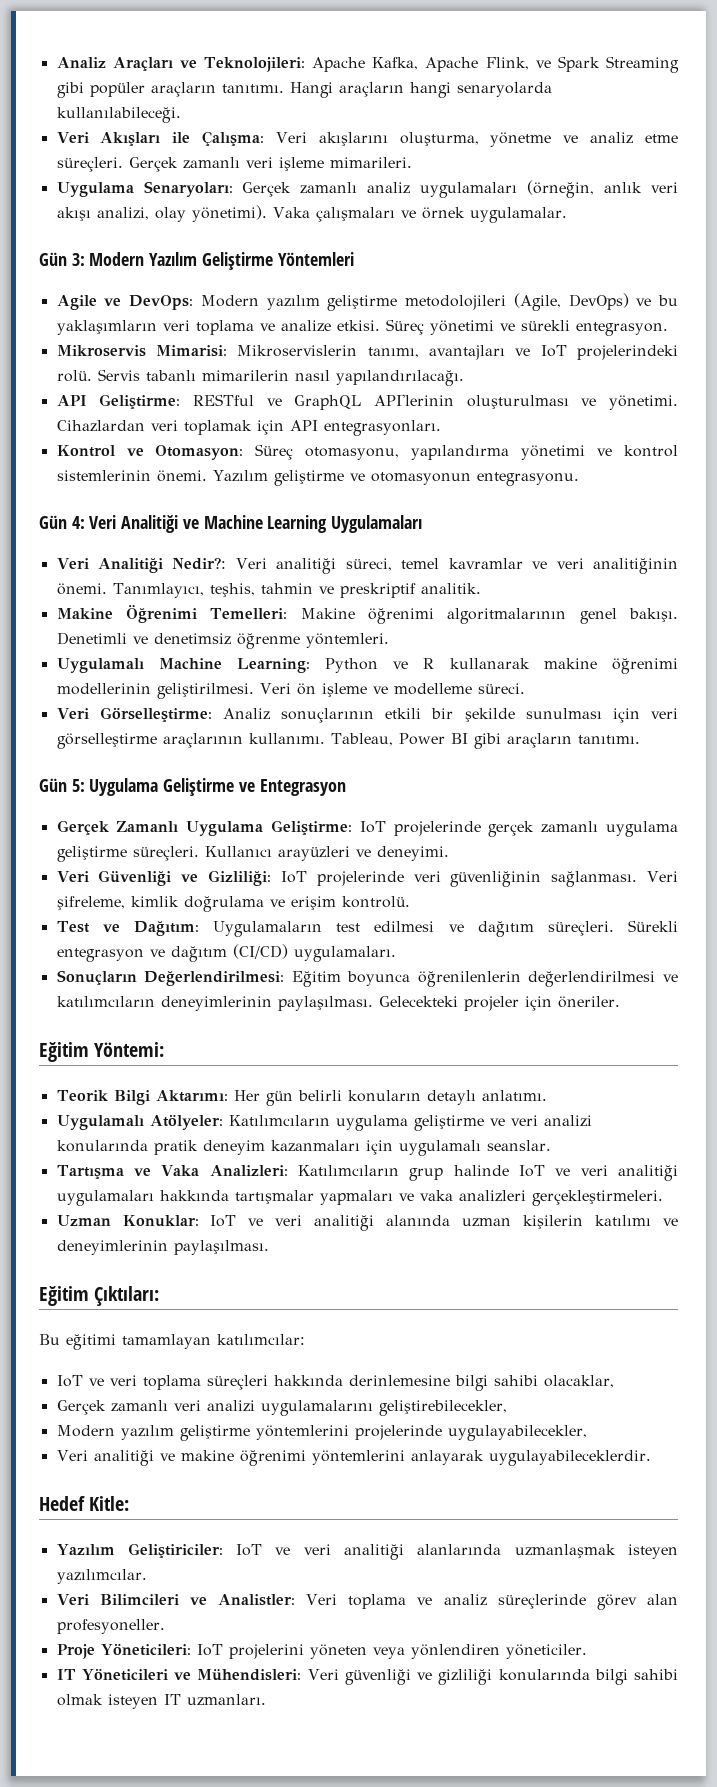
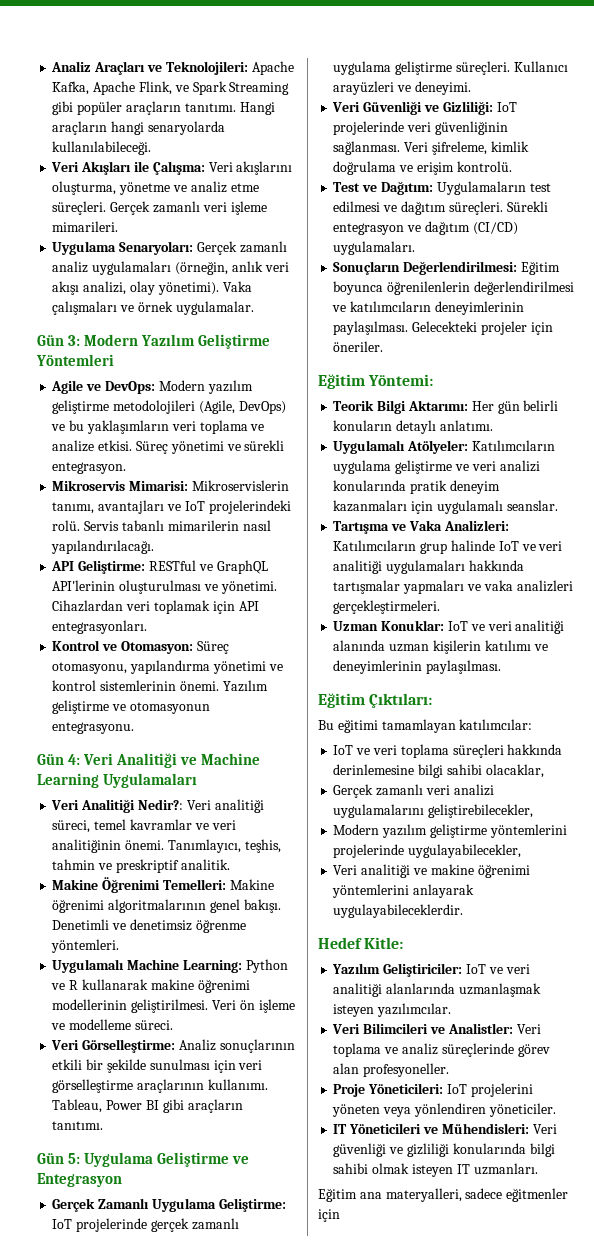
+ Eğitim ana materyalleri, sadece eğitmenler için

